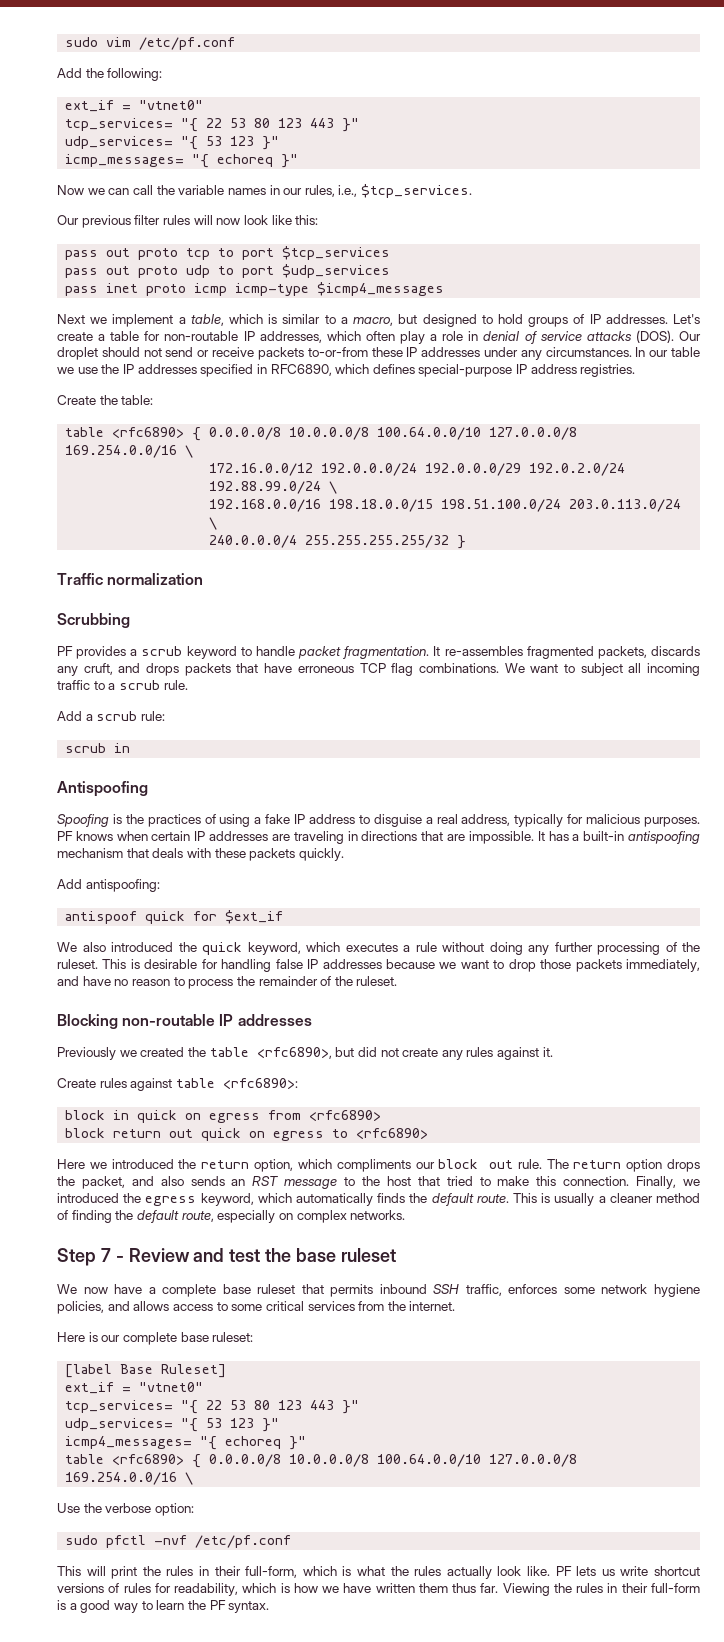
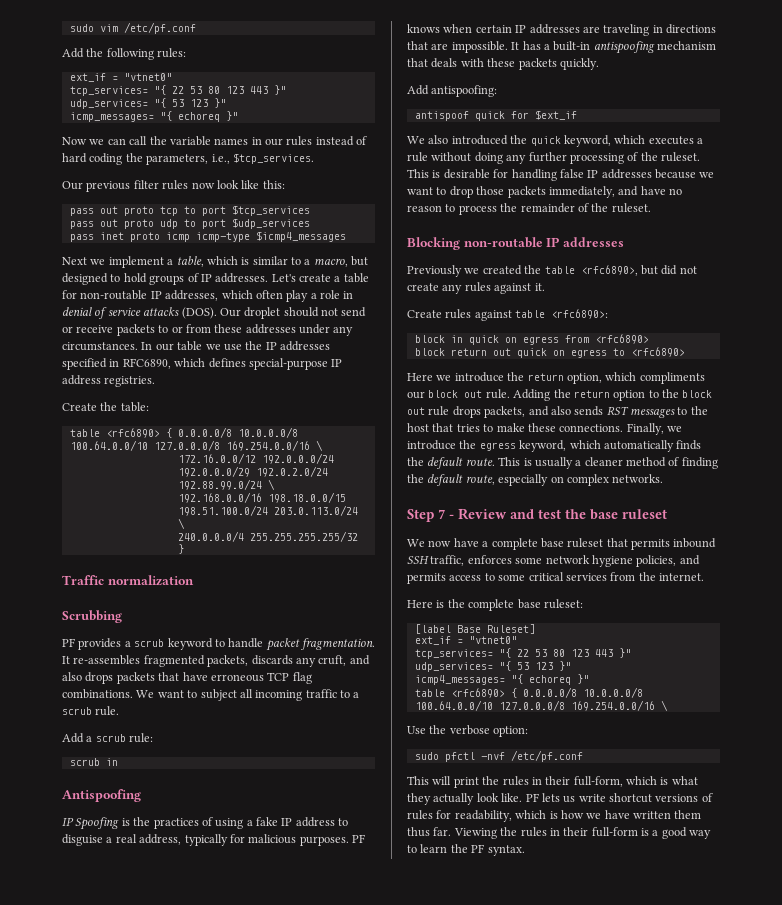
- Add the following:
+ Add the following rules:
- Now we can call the variable names in our rules, i.e., $tcp_services.
+ Now we can call the variable names in our rules instead of hard coding the parameters, i.e., $tcp_services.
- Our previous filter rules will now look like this:
+ Our previous filter rules now look like this:
- Our droplet should not send or receive packets to-or-from these IP addresses under any circumstances.
+ Our droplet should not send or receive packets to or from these addresses under any circumstances.
- It re-assembles fragmented packets, discards any cruft, and drops packets that have erroneous TCP flag combinations.
+ It re-assembles fragmented packets, discards any cruft, and also drops packets that have erroneous TCP flag combinations.
- Spoofing is the practices of using a fake IP address to disguise a real address, typically for malicious purposes.
+ IP Spoofing is the practices of using a fake IP address to disguise a real address, typically for malicious purposes.
- Here we introduced the return option, which compliments our block out rule.
+ Here we introduce the return option, which compliments our block out rule.
- The return option drops the packet, and also sends an RST message to the host that tried to make this connection.
+ Adding the return option to the block out rule drops packets, and also sends RST messages to the host that tries to make these connections.
- Finally, we introduced the egress keyword, which automatically finds the default route.
+ Finally, we introduce the egress keyword, which automatically finds the default route.
- We now have a complete base ruleset that permits inbound SSH traffic, enforces some network hygiene policies, and allows access to some critical services from the internet.
+ We now have a complete base ruleset that permits inbound SSH traffic, enforces some network hygiene policies, and permits access to some critical services from the internet.
- Here is our complete base ruleset:
+ Here is the complete base ruleset:
- This will print the rules in their full-form, which is what the rules actually look like.
+ This will print the rules in their full-form, which is what they actually look like.

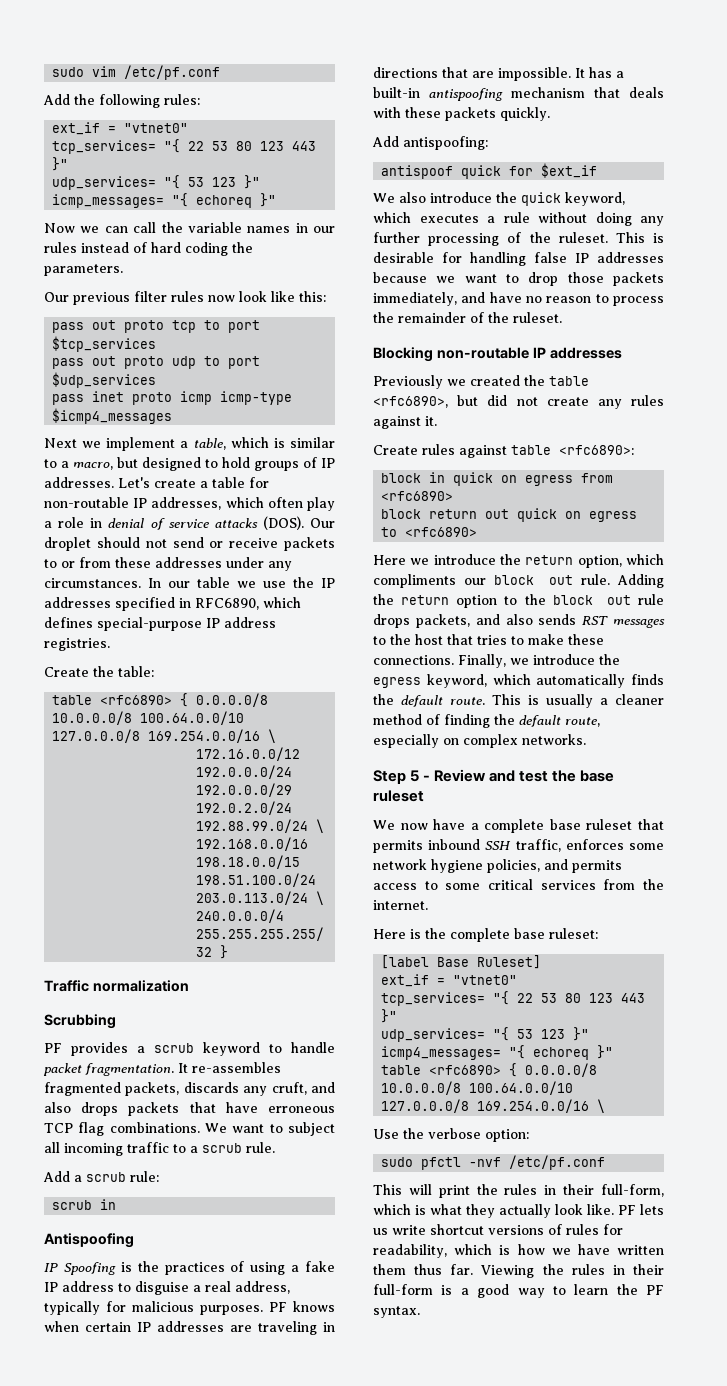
- Now we can call the variable names in our rules instead of hard coding the parameters, i.e., $tcp_services.
+ Now we can call the variable names in our rules instead of hard coding the parameters.
- We also introduced the quick keyword, which executes a rule without doing any further processing of the ruleset.
+ We also introduce the quick keyword, which executes a rule without doing any further processing of the ruleset.
- Step 7 - Review and test the base ruleset
+ Step 5 - Review and test the base ruleset

